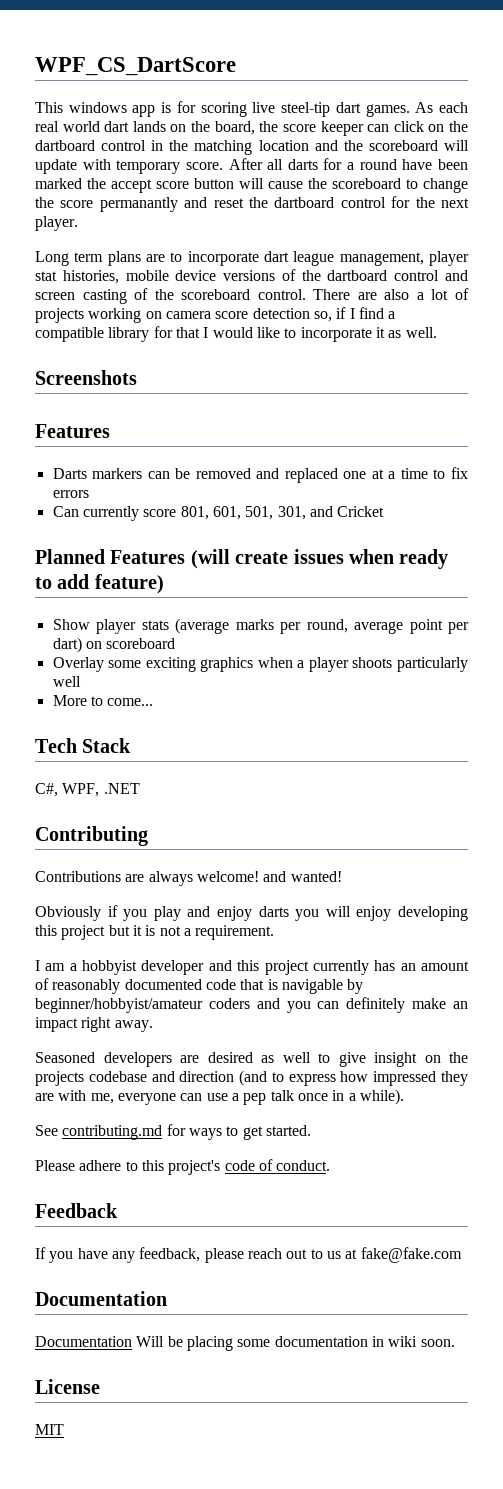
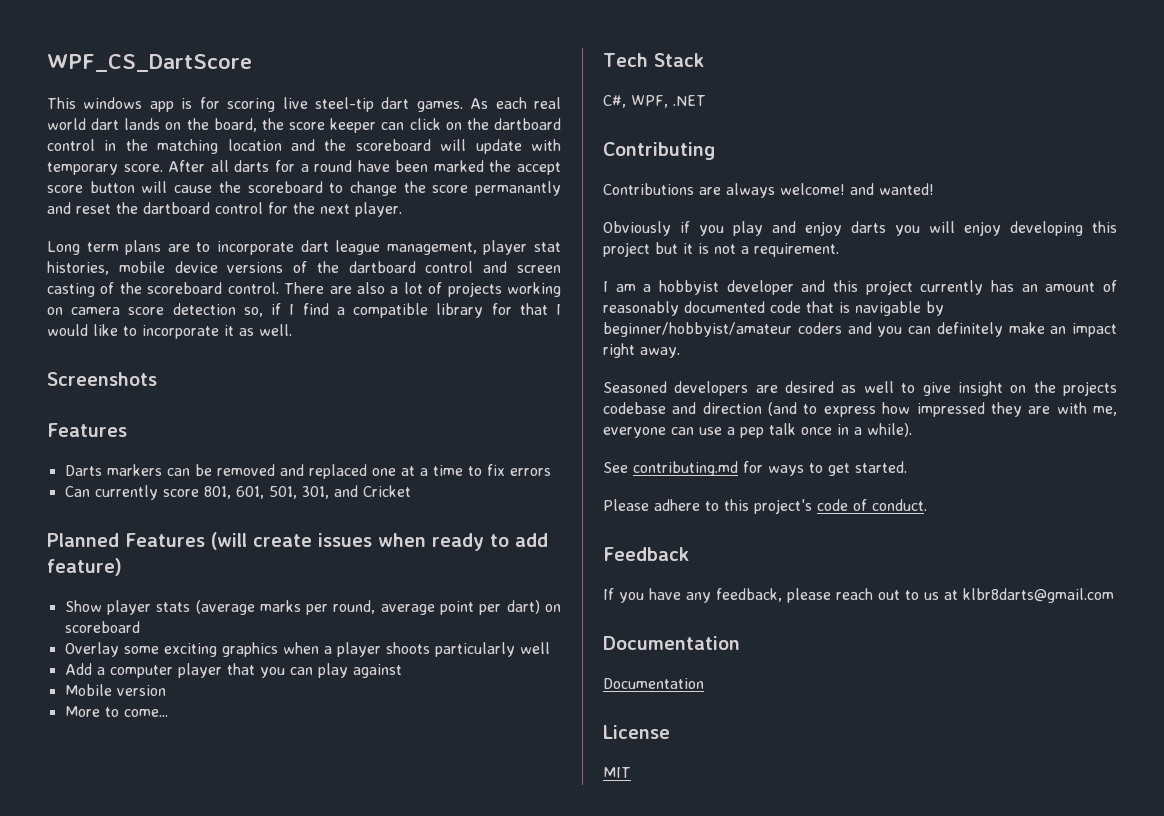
+ Add a computer player that you can play against
+ Mobile version
- If you have any feedback, please reach out to us at fake@fake.com
+ If you have any feedback, please reach out to us at klbr8darts@gmail.com
  Documentation
- Documentation Will be placing some documentation in wiki soon.
+ Documentation

